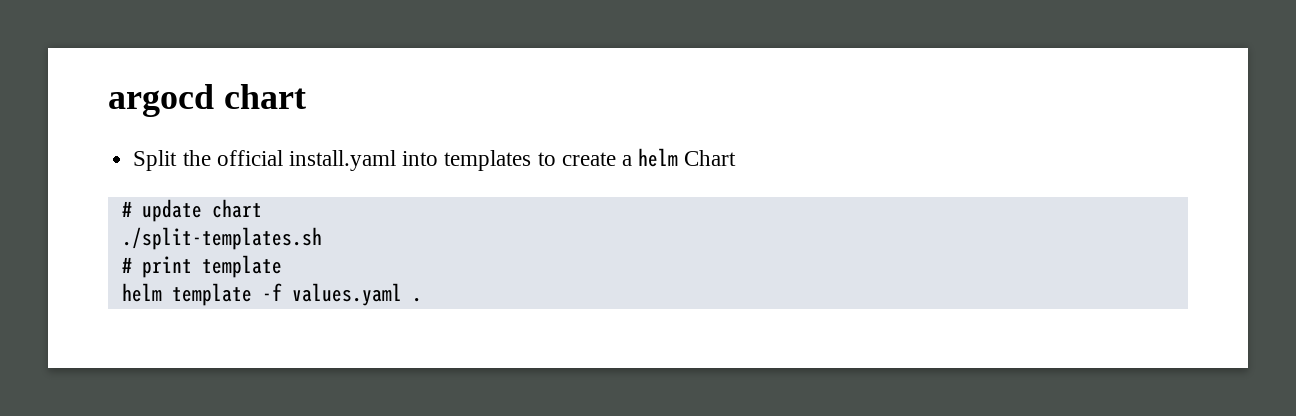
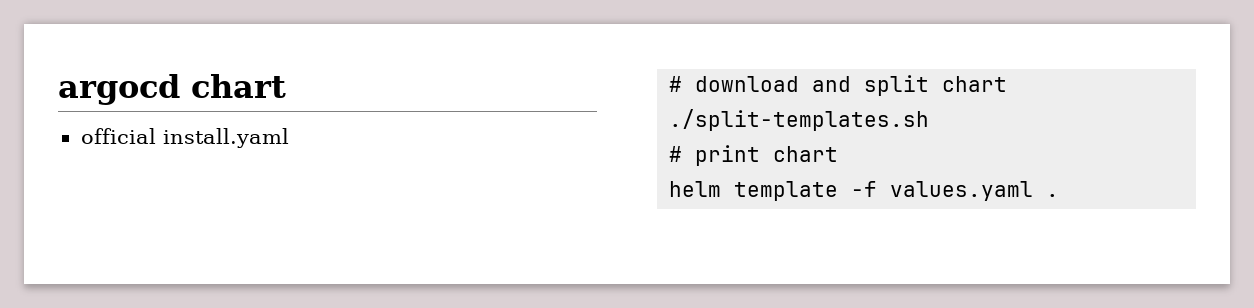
- Split the official install.yaml into templates to create a helm Chart
- # update chart
+ official install.yaml
+ # download and split chart
- # print template
+ # print chart

